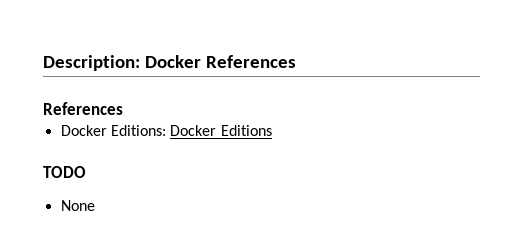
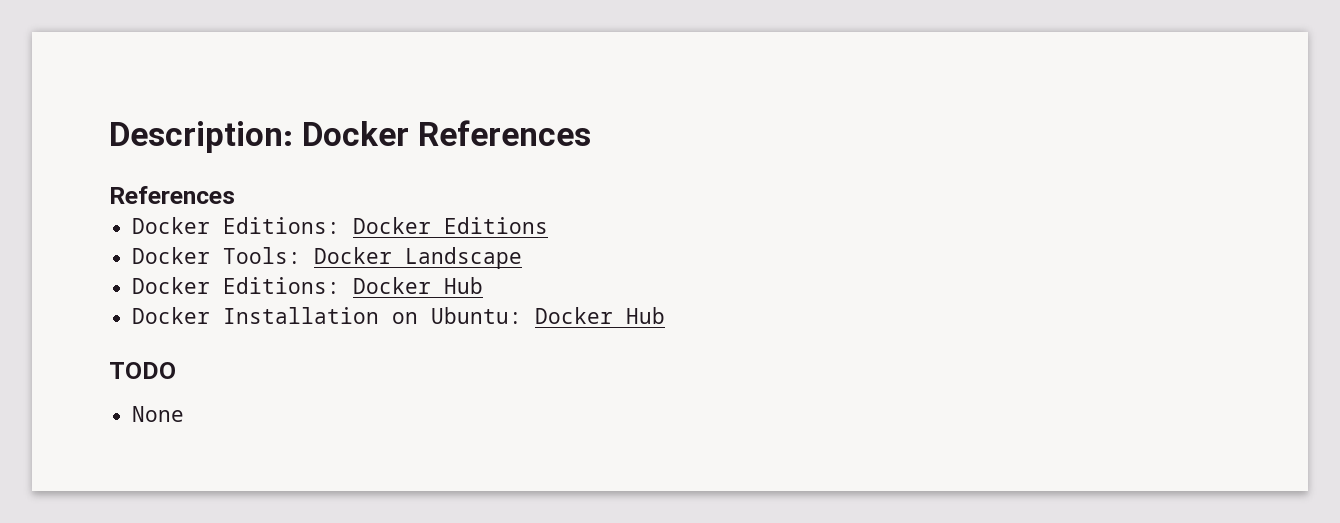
+ Docker Tools: Docker Landscape
+ Docker Editions: Docker Hub
+ Docker Installation on Ubuntu: Docker Hub

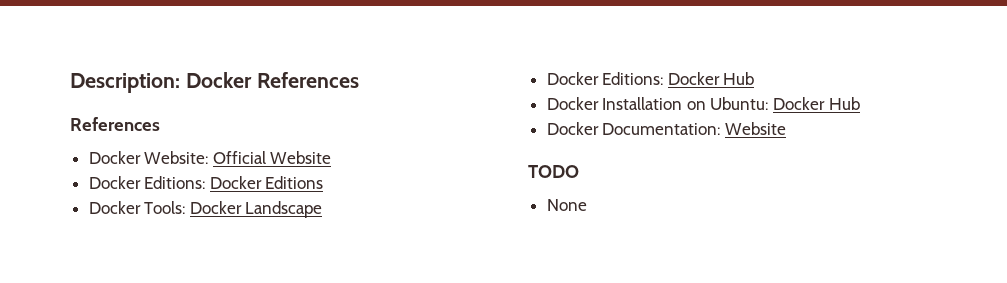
+ Docker Website: Official Website
+ Docker Documentation: Website

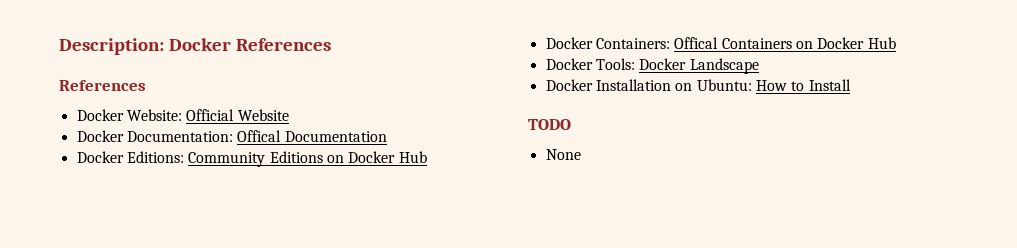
- Docker Editions: Docker Editions
+ Docker Documentation: Offical Documentation
+ Docker Editions: Community Editions on Docker Hub
+ Docker Containers: Offical Containers on Docker Hub
- Docker Editions: Docker Hub
- Docker Installation on Ubuntu: Docker Hub
- Docker Documentation: Website
+ Docker Installation on Ubuntu: How to Install

